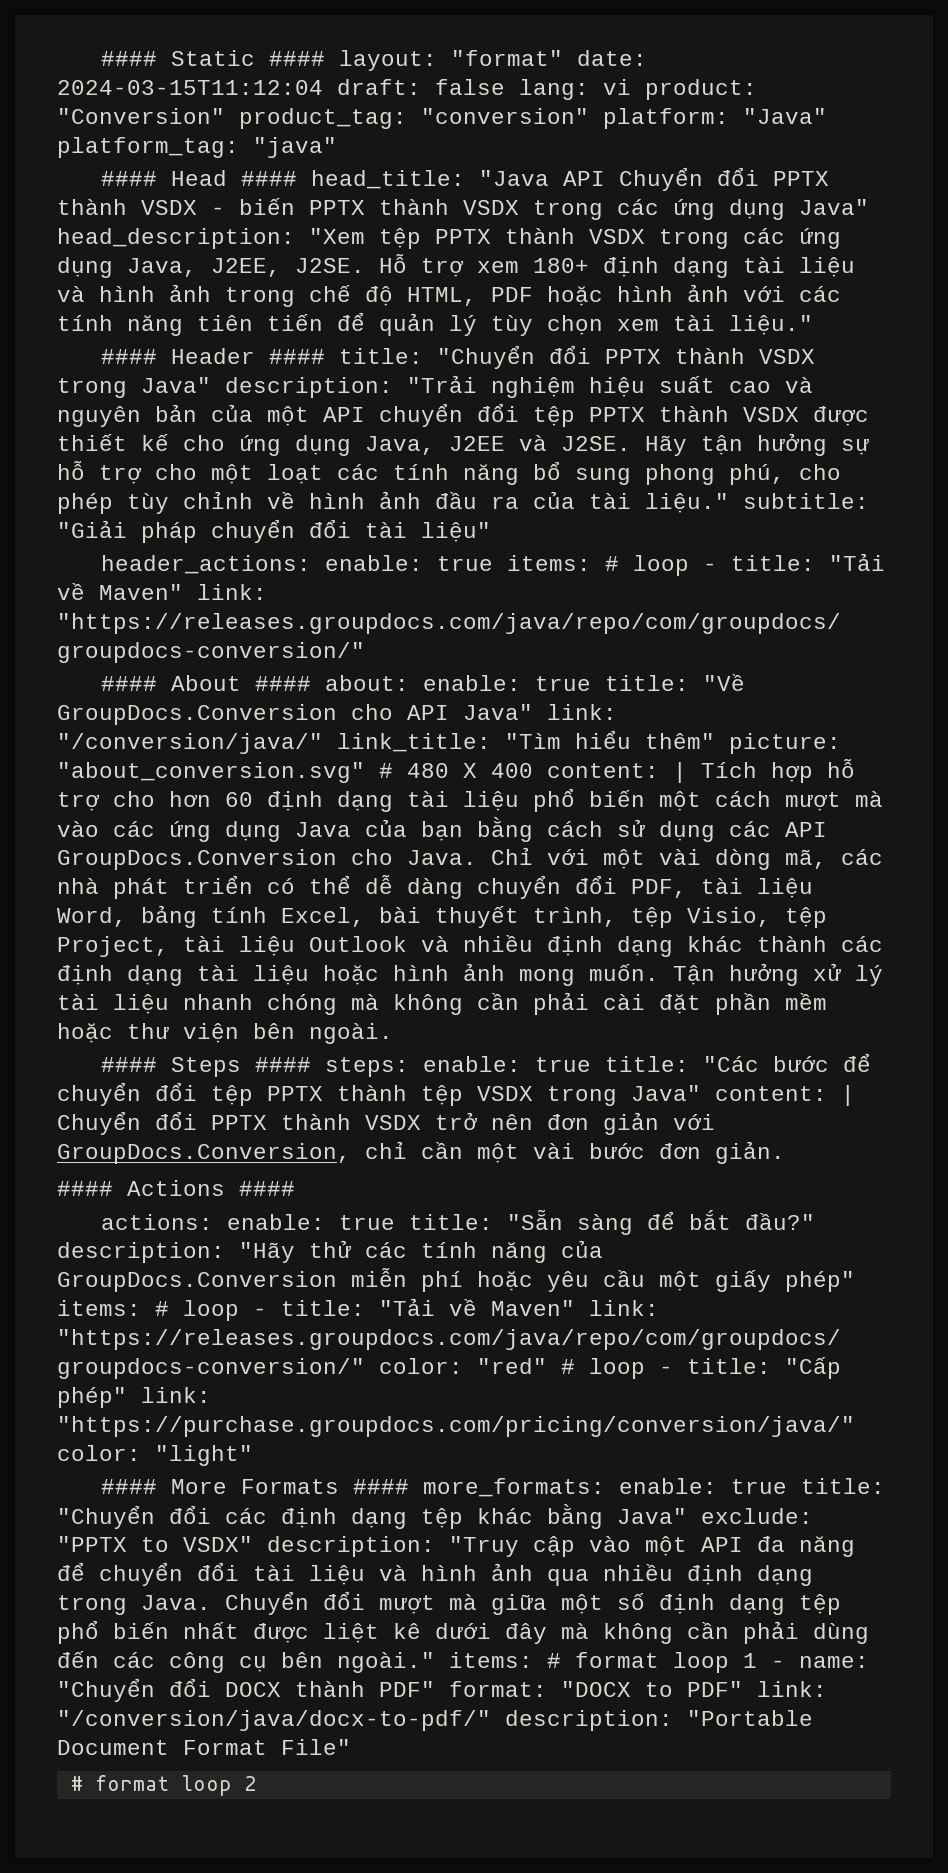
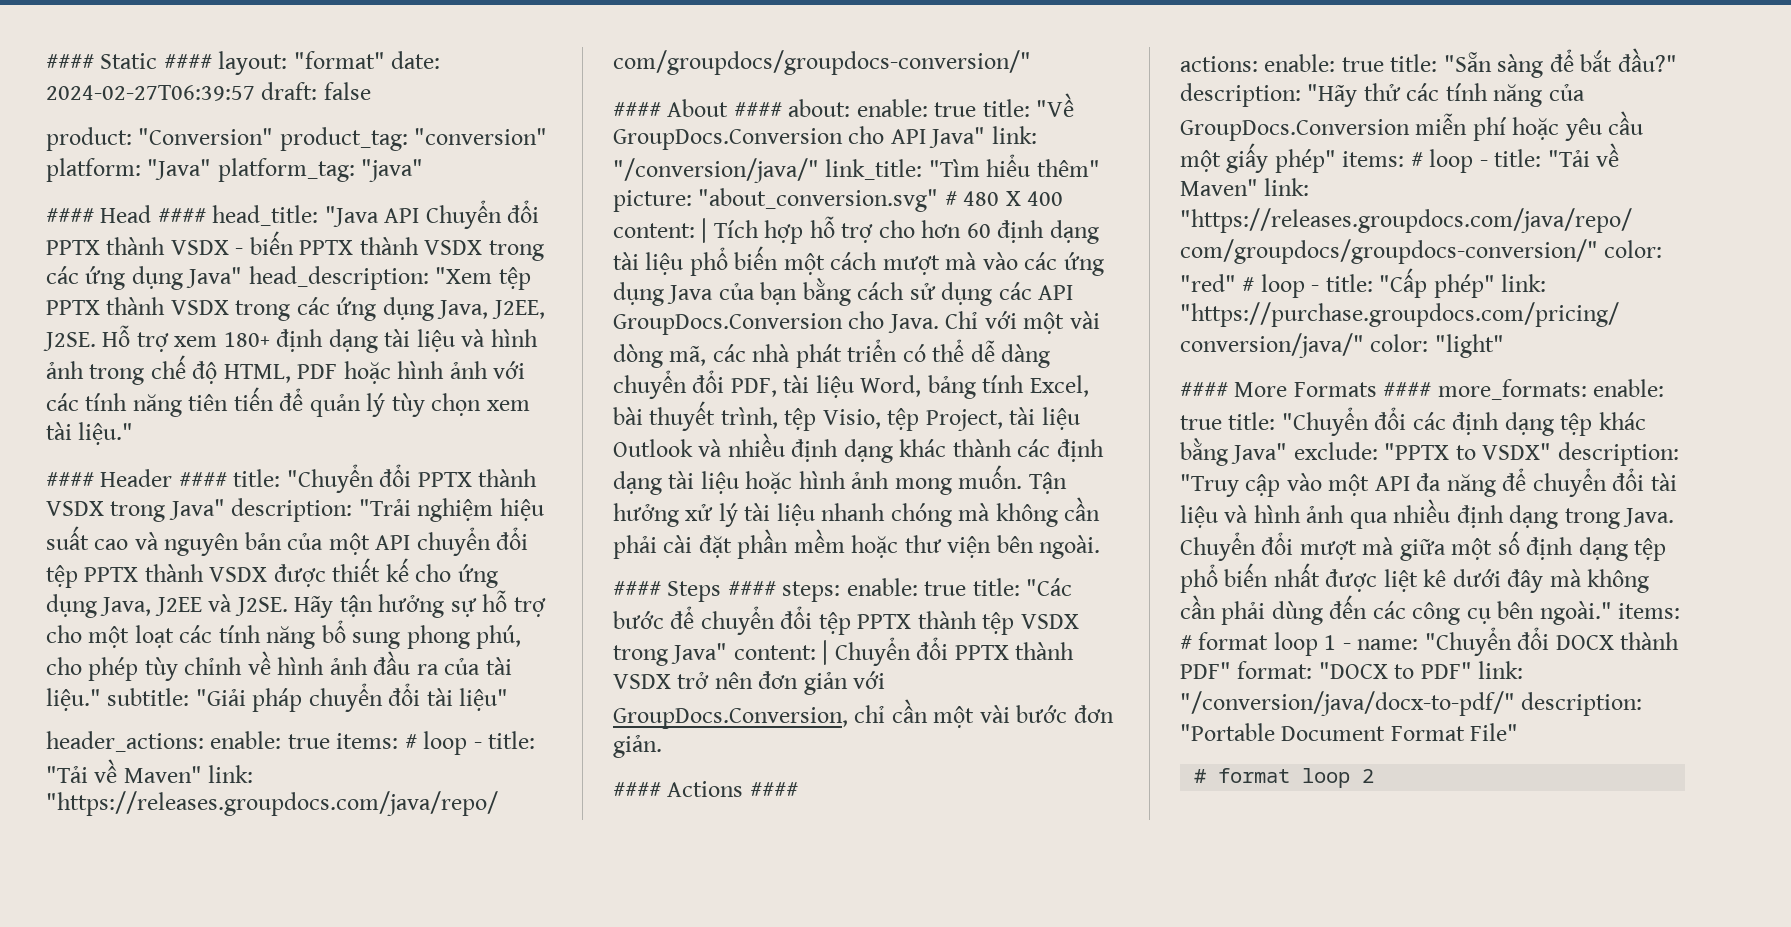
- #### Static #### layout: "format" date: 2024-03-15T11:12:04 draft: false lang: vi product: "Conversion" product_tag: "conversion" platform: "Java" platform_tag: "java"
+ #### Static #### layout: "format" date: 2024-02-27T06:39:57 draft: false
+ product: "Conversion" product_tag: "conversion" platform: "Java" platform_tag: "java"

